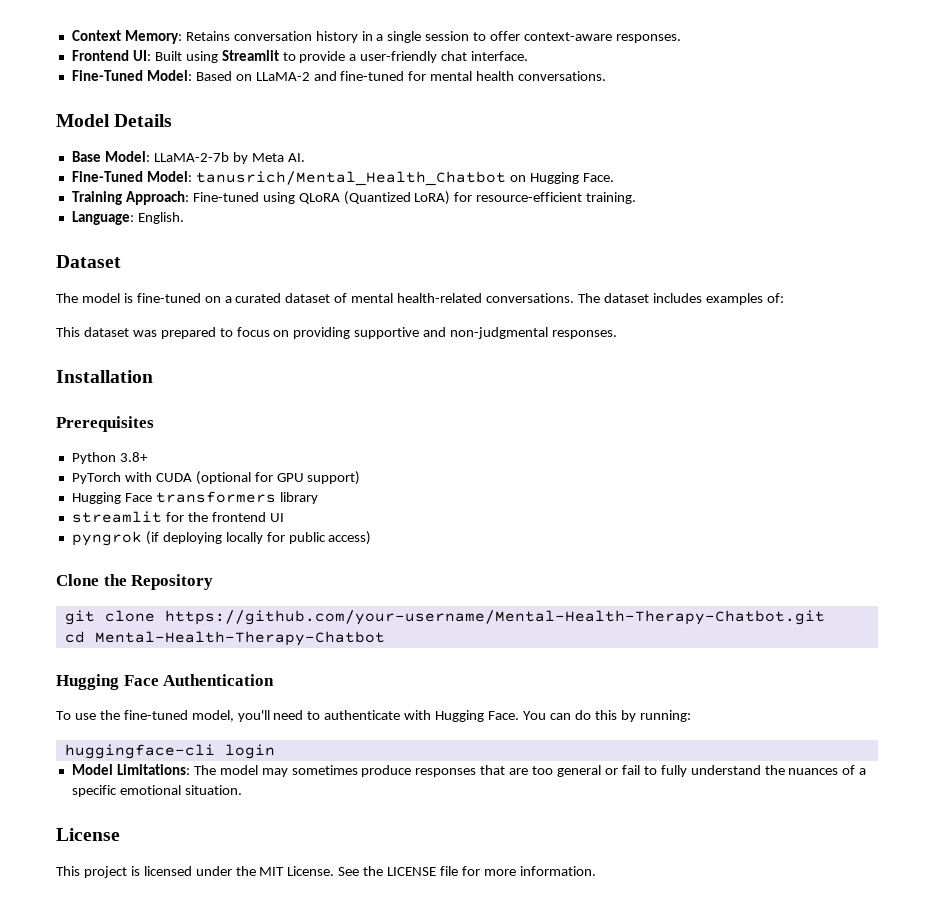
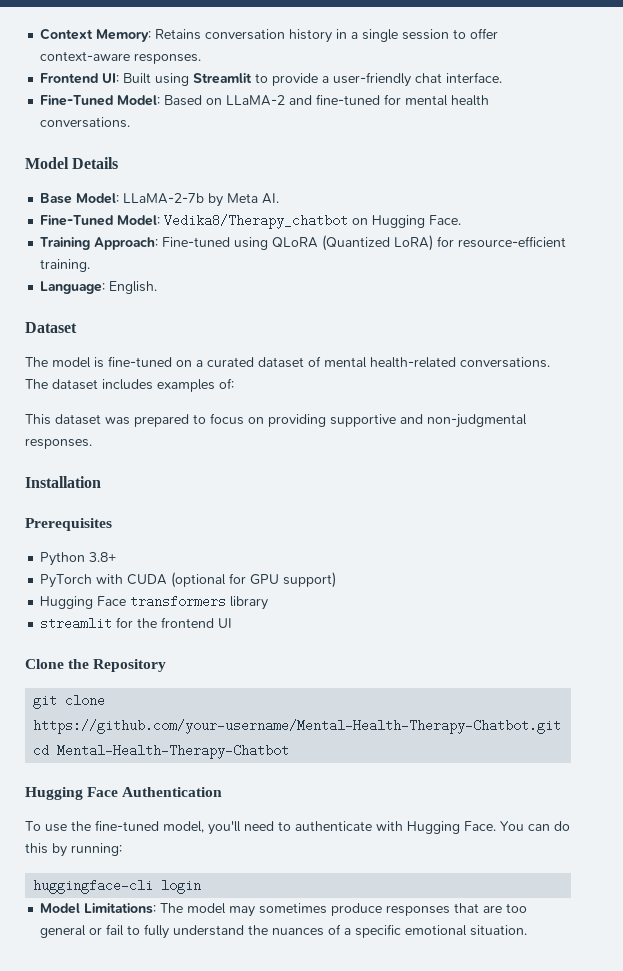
- Fine-Tuned Model: tanusrich/Mental_Health_Chatbot on Hugging Face.
+ Fine-Tuned Model: Vedika8/Therapy_chatbot on Hugging Face.
- pyngrok (if deploying locally for public access)
- License
- This project is licensed under the MIT License. See the LICENSE file for more information.

